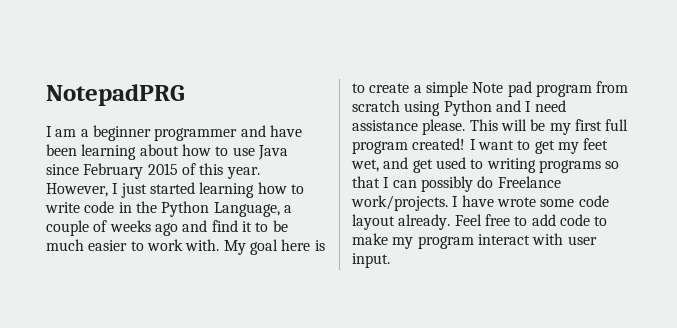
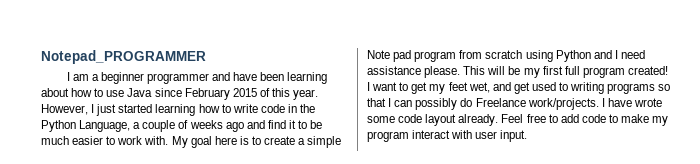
- NotepadPRG
+ Notepad_PROGRAMMER

